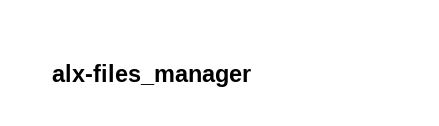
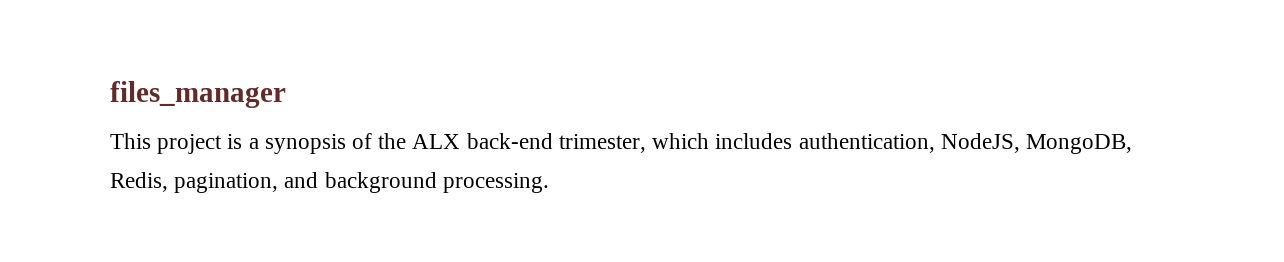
- alx-files_manager
+ files_manager
+ This project is a synopsis of the ALX back-end trimester, which includes authentication, NodeJS, MongoDB, Redis, pagination, and background processing.

